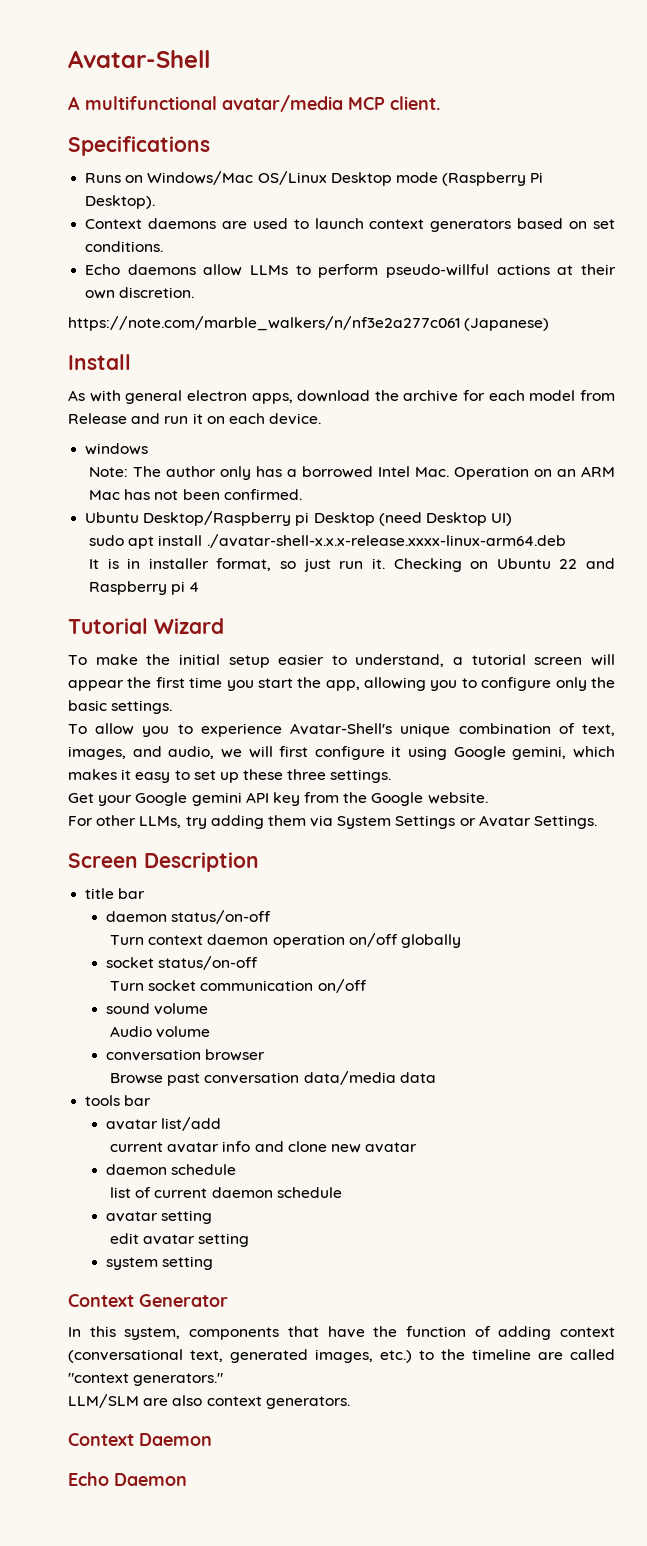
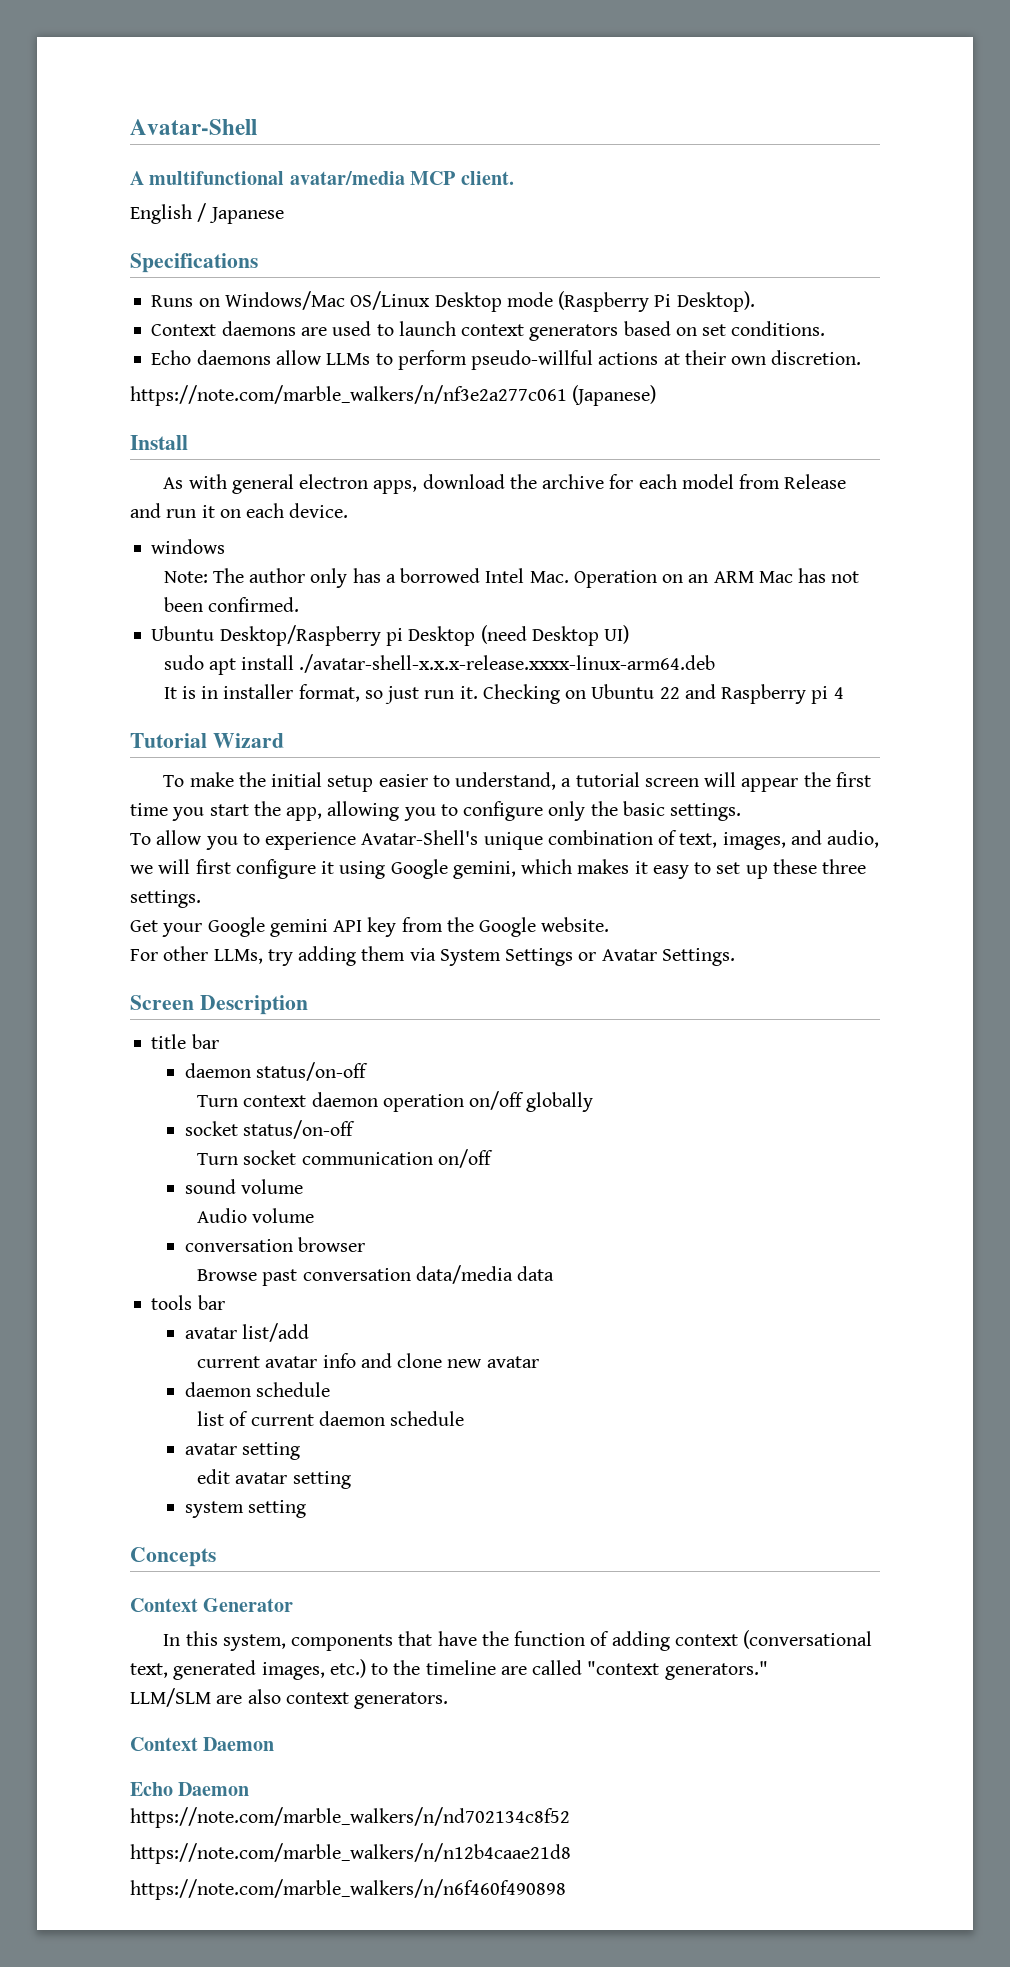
+ English / Japanese
+ Concepts
+ https://note.com/marble_walkers/n/nd702134c8f52
+ https://note.com/marble_walkers/n/n12b4caae21d8
+ https://note.com/marble_walkers/n/n6f460f490898

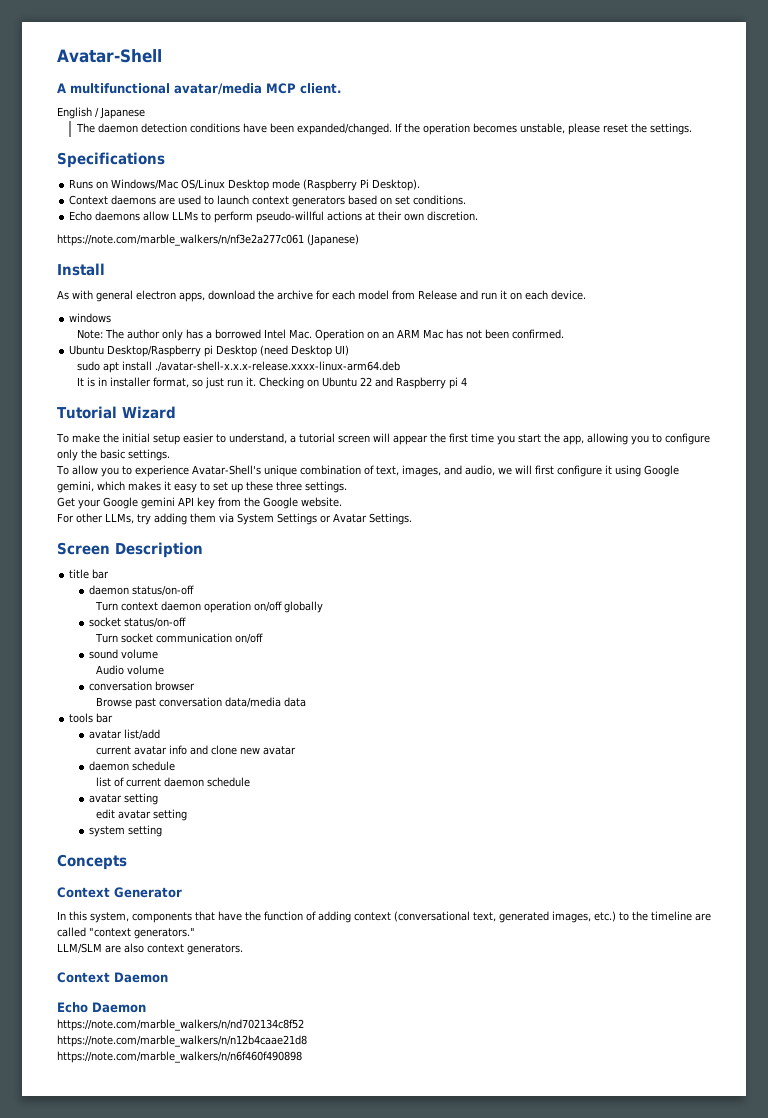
+ The daemon detection conditions have been expanded/changed. If the operation becomes unstable, please reset the settings.

